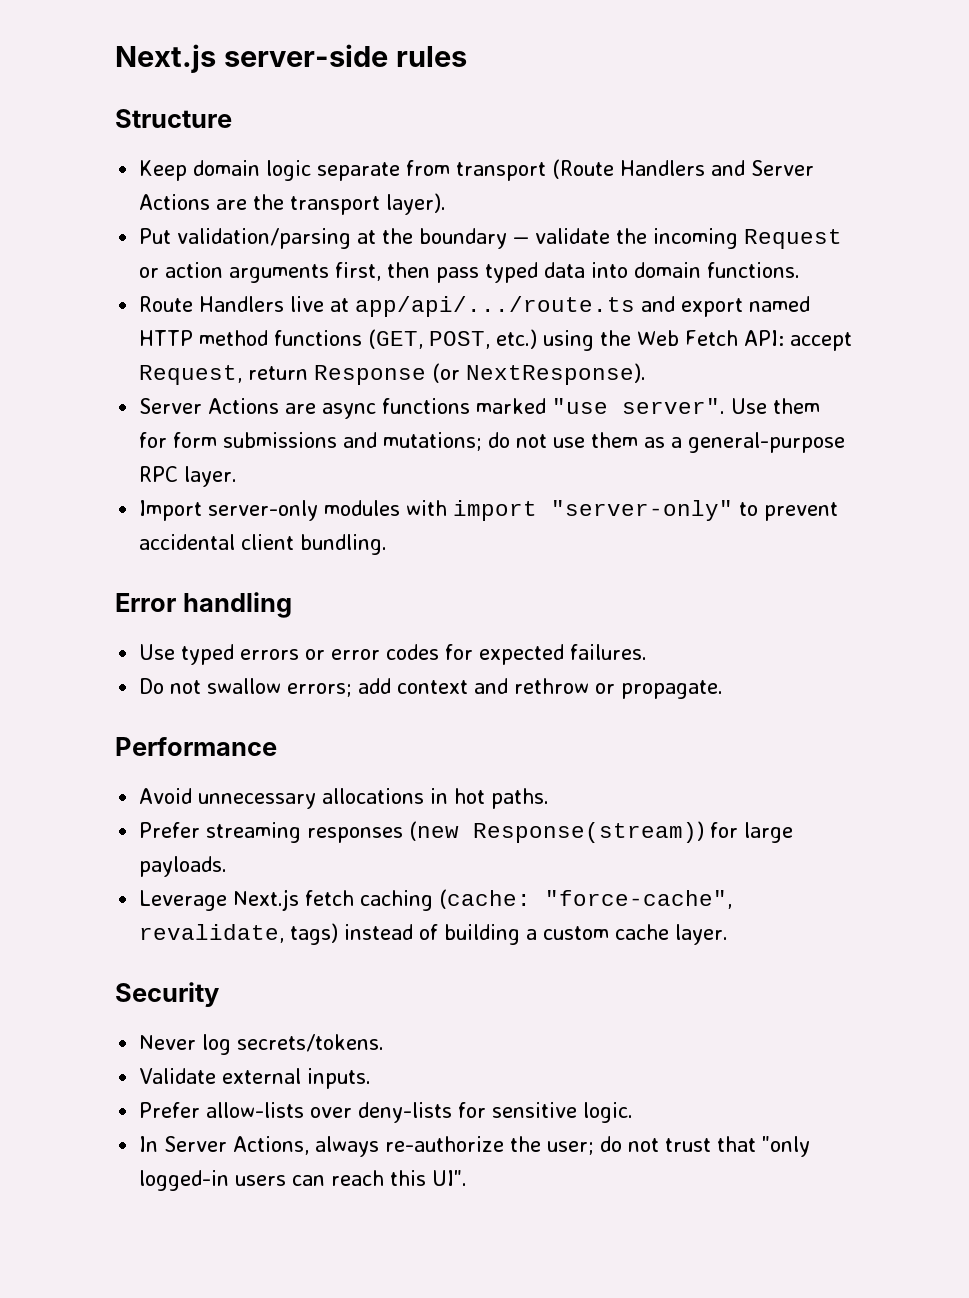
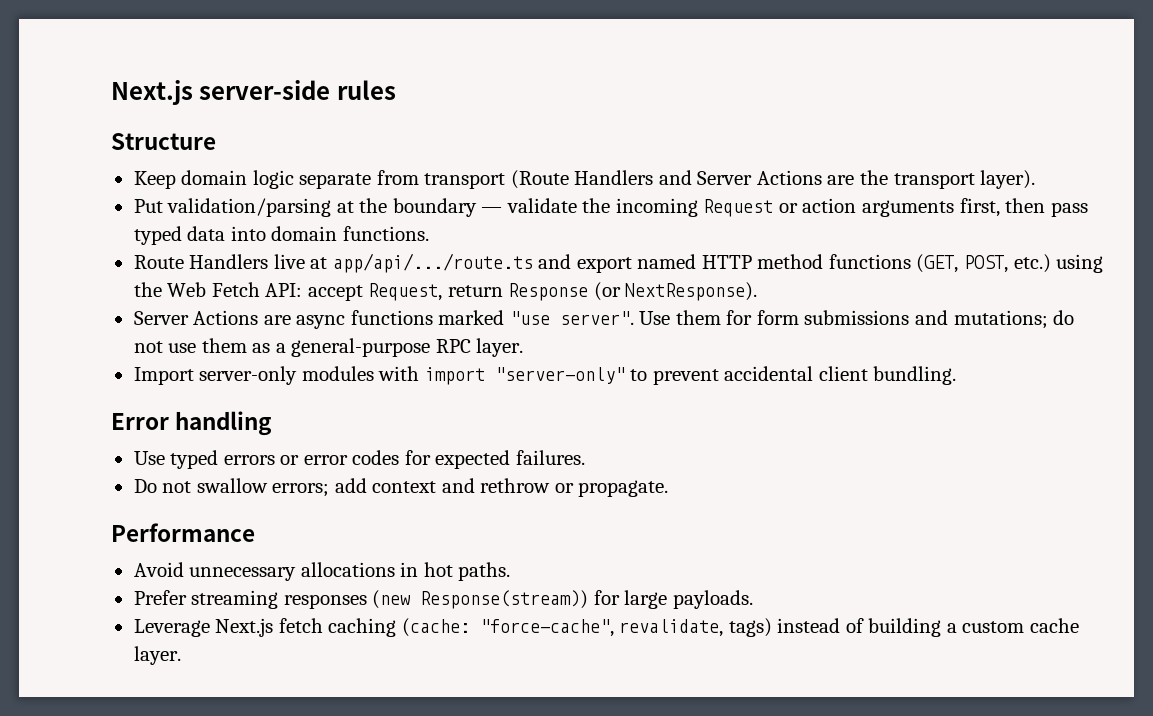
- Security
- Never log secrets/tokens.
- Validate external inputs.
- Prefer allow-lists over deny-lists for sensitive logic.
- In Server Actions, always re-authorize the user; do not trust that "only logged-in users can reach this UI".

